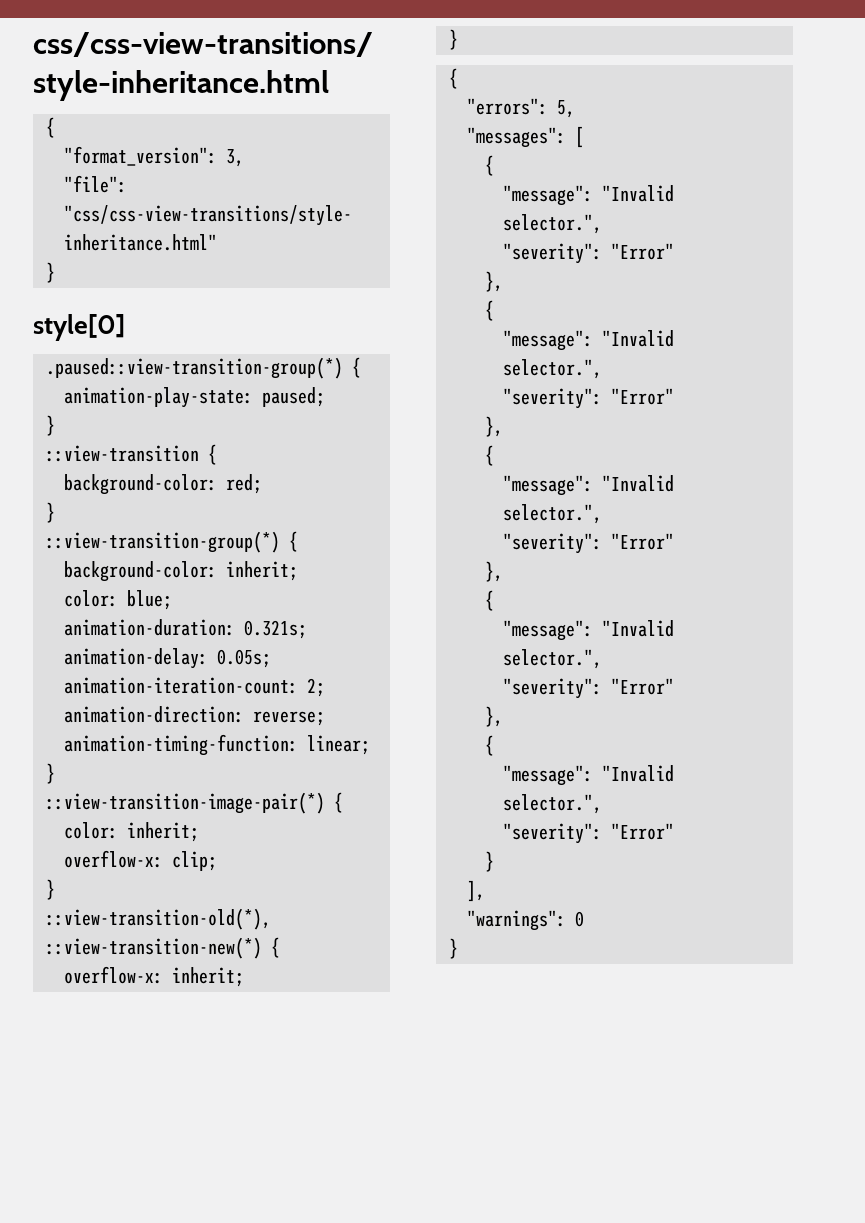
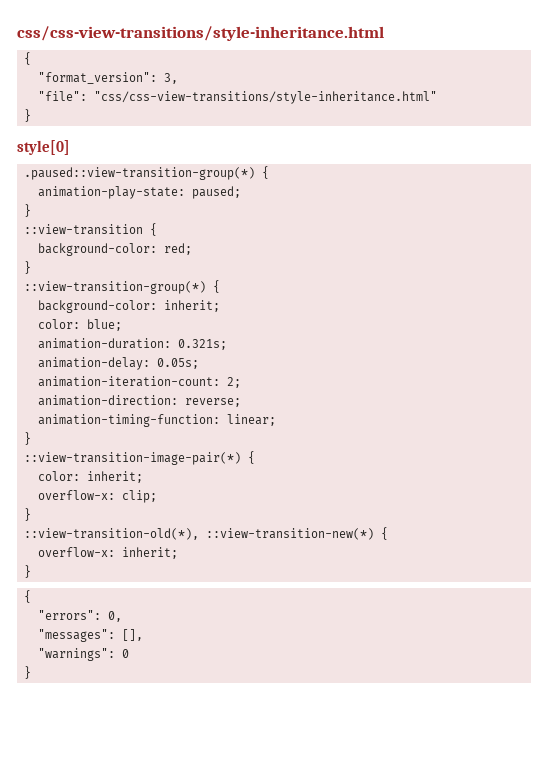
- "errors": 5,
+ "errors": 0,
- "messages": [
- {
- "message": "Invalid selector.",
- "severity": "Error"
- },
- {
- "message": "Invalid selector.",
- "severity": "Error"
- },
- {
- "message": "Invalid selector.",
- "severity": "Error"
- },
- {
- "message": "Invalid selector.",
- "severity": "Error"
- },
- {
- "message": "Invalid selector.",
- "severity": "Error"
- }
- ],
+ "messages": [],

